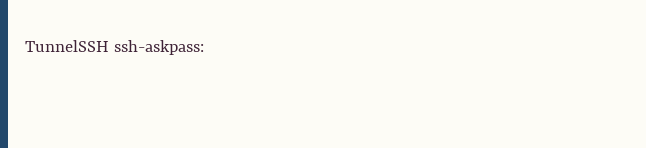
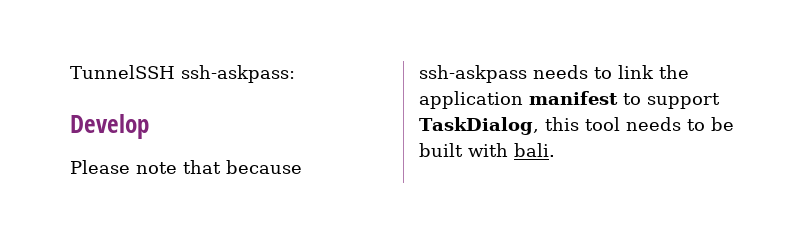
+ Develop
+ Please note that because ssh-askpass needs to link the application manifest to support TaskDialog, this tool needs to be built with bali.

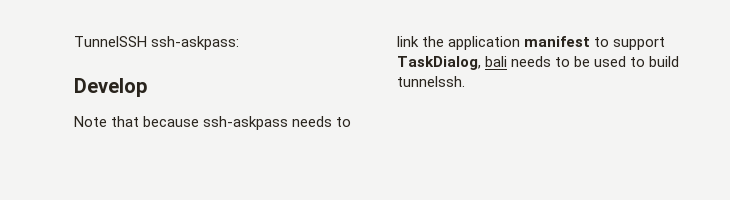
- Please note that because ssh-askpass needs to link the application manifest to support TaskDialog, this tool needs to be built with bali.
+ Note that because ssh-askpass needs to link the application manifest to support TaskDialog, bali needs to be used to build tunnelssh.

